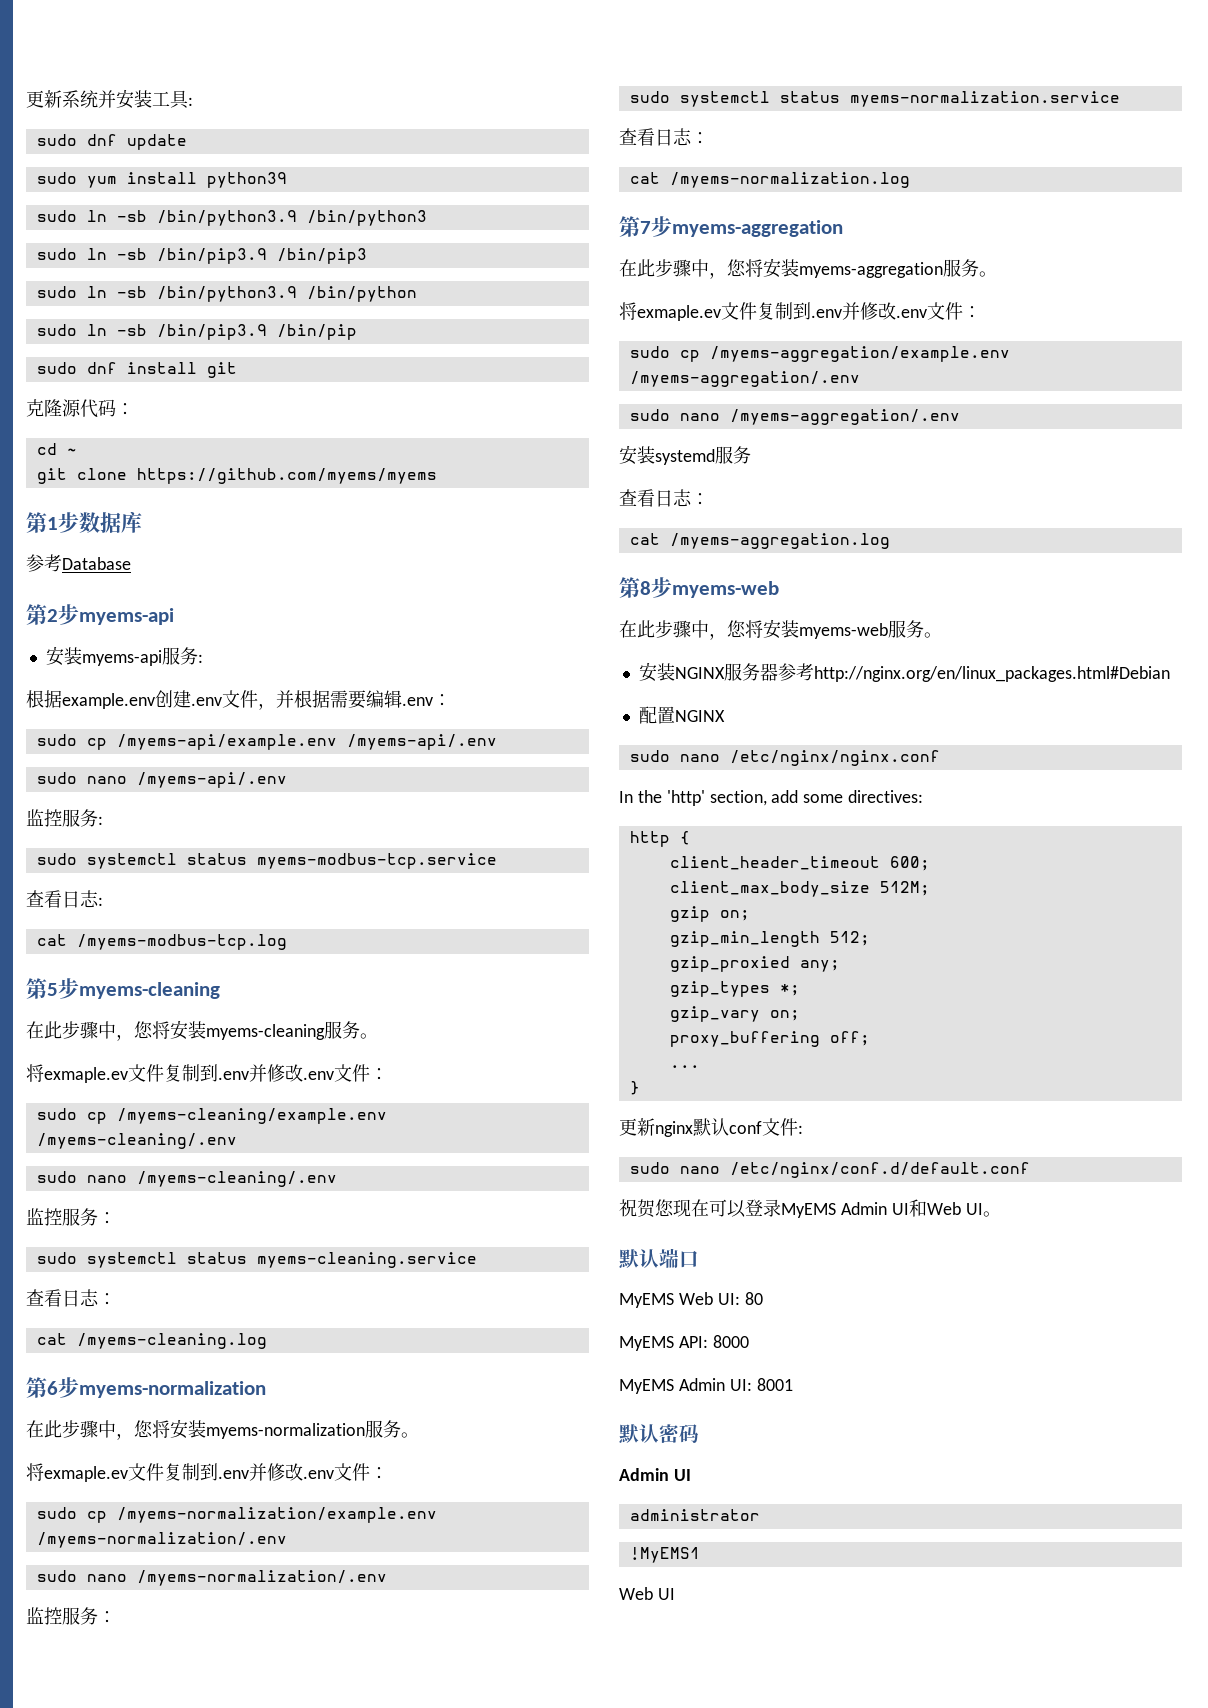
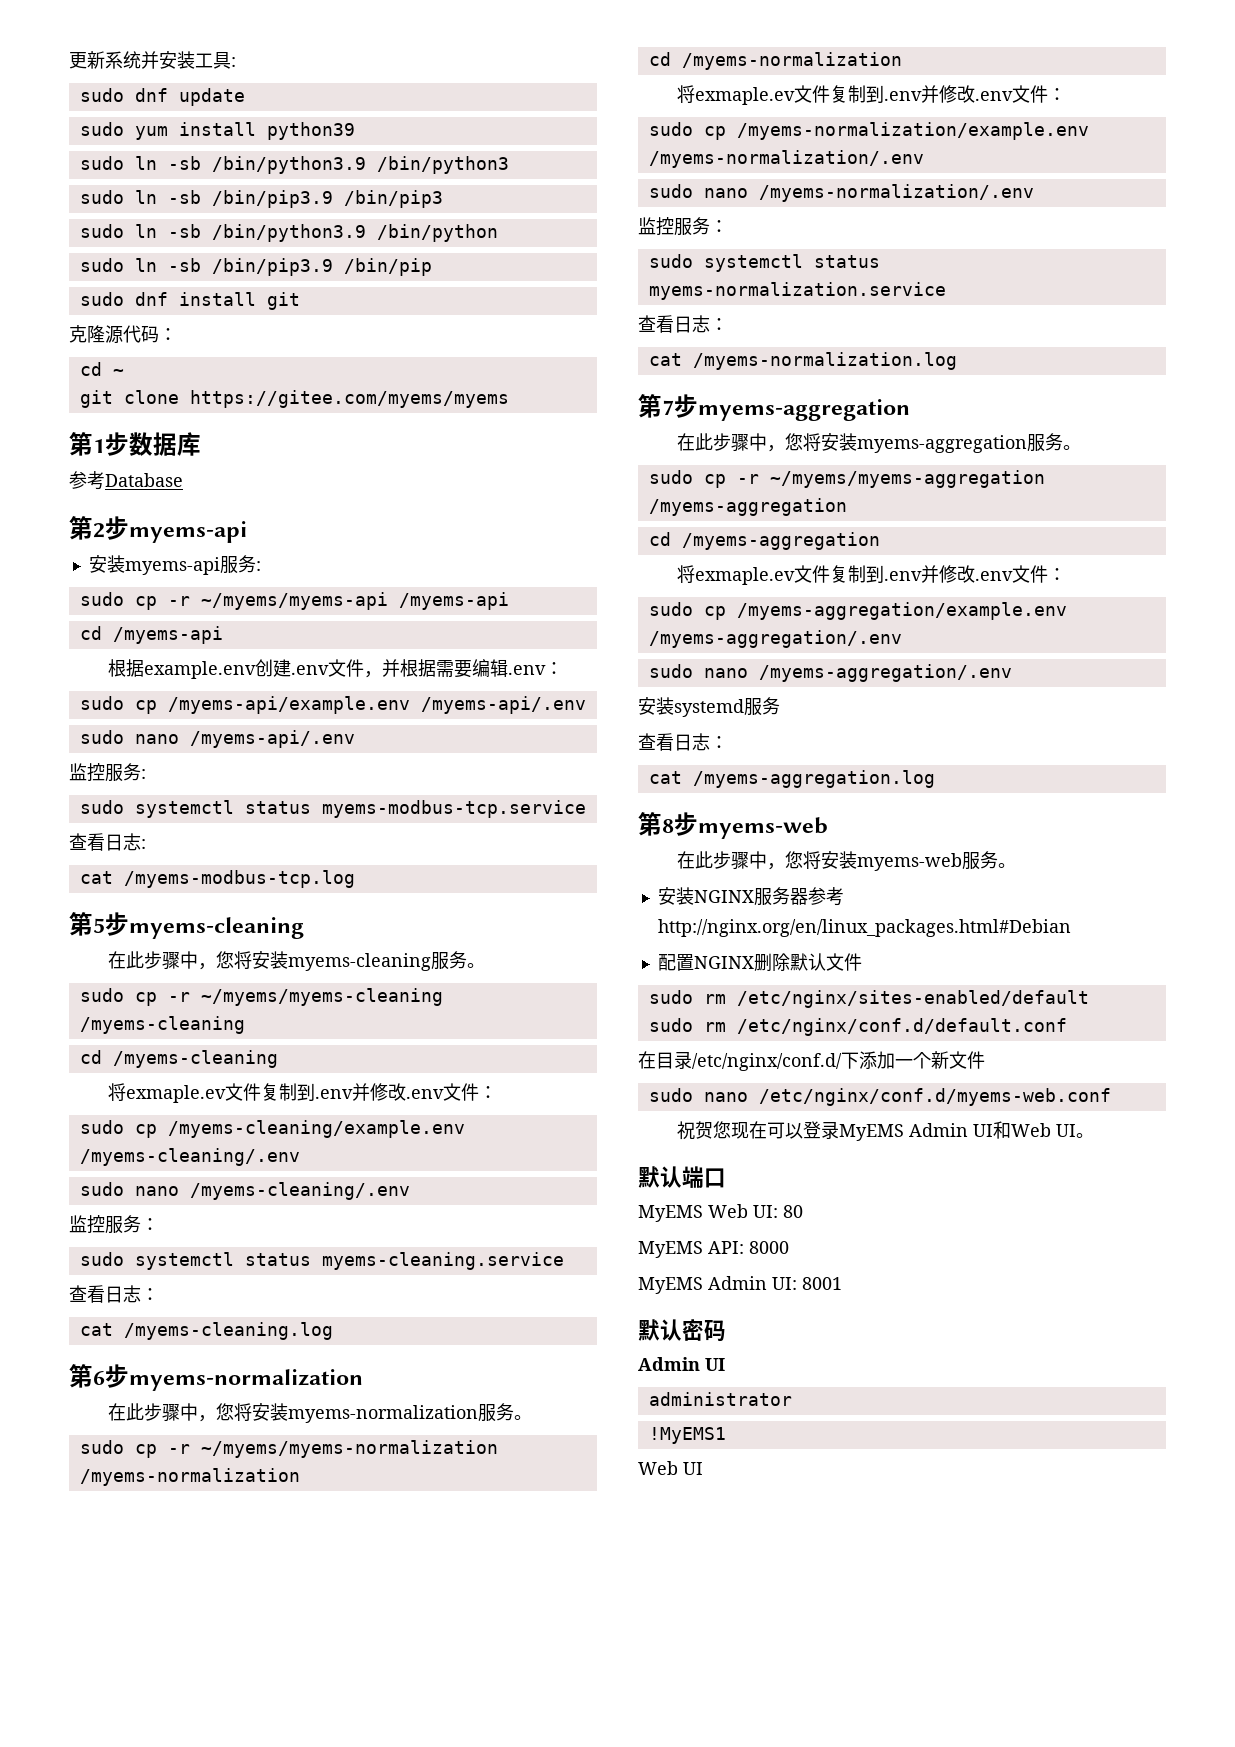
- git clone https://github.com/myems/myems
+ git clone https://gitee.com/myems/myems
+ sudo cp -r ~/myems/myems-api /myems-api
+ cd /myems-api
+ sudo cp -r ~/myems/myems-cleaning /myems-cleaning
+ cd /myems-cleaning
+ sudo cp -r ~/myems/myems-normalization /myems-normalization
+ cd /myems-normalization
+ sudo cp -r ~/myems/myems-aggregation /myems-aggregation
+ cd /myems-aggregation
- 配置NGINX
- sudo nano /etc/nginx/nginx.conf
- In the 'http' section, add some directives:
- http {
- client_header_timeout 600;
- client_max_body_size 512M;
- gzip on;
- gzip_min_length 512;
- gzip_proxied any;
- gzip_types *;
- gzip_vary on;
- proxy_buffering off;
- ...
- }
- 更新nginx默认conf文件:
- sudo nano /etc/nginx/conf.d/default.conf
+ 配置NGINX删除默认文件
+ sudo rm /etc/nginx/sites-enabled/default
+ sudo rm /etc/nginx/conf.d/default.conf
+ 在目录/etc/nginx/conf.d/下添加一个新文件
+ sudo nano /etc/nginx/conf.d/myems-web.conf

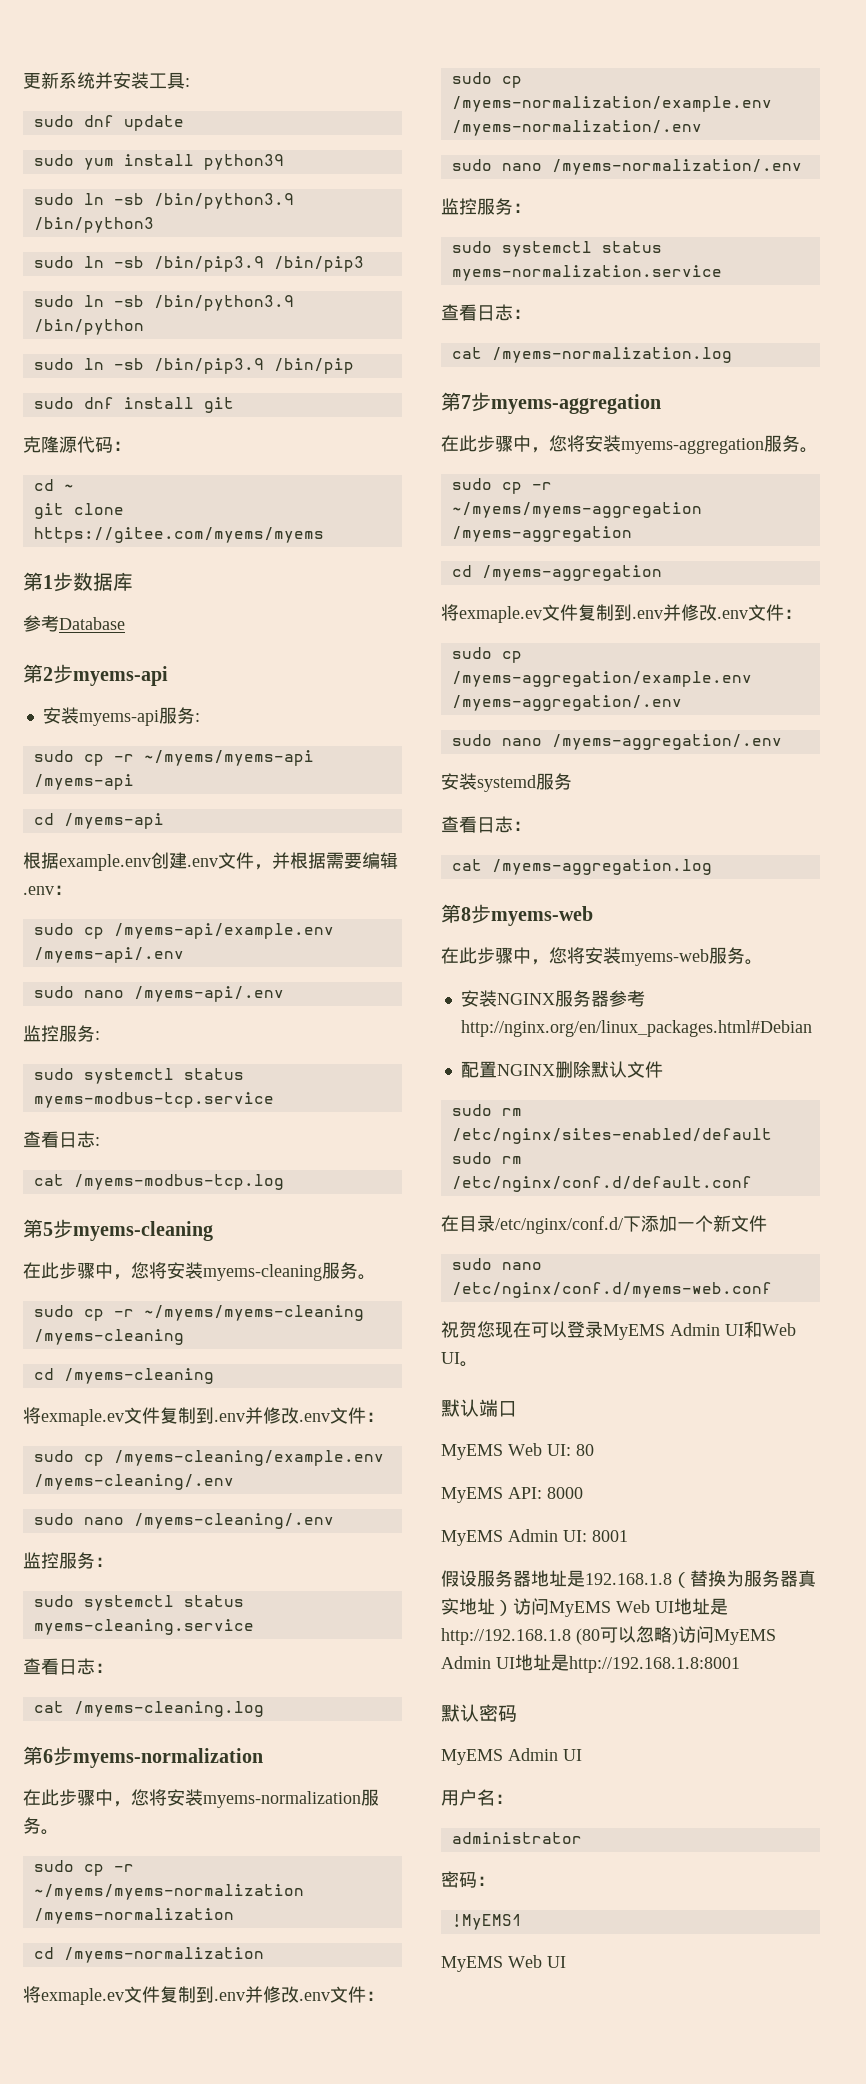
+ 假设服务器地址是192.168.1.8（替换为服务器真实地址）访问MyEMS Web UI地址是http://192.168.1.8 (80可以忽略)访问MyEMS Admin UI地址是http://192.168.1.8:8001
  默认密码
- Admin UI
+ MyEMS Admin UI
+ 用户名：
+ 密码：
  !MyEMS1
- Web UI
+ MyEMS Web UI

